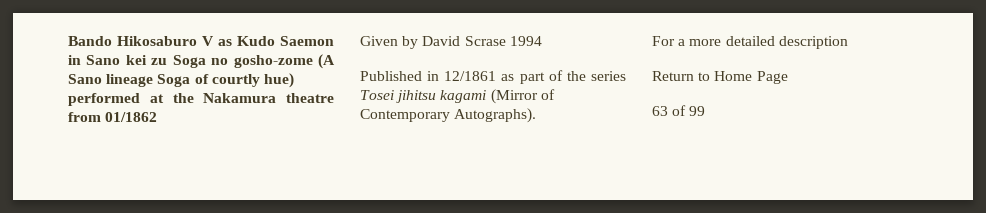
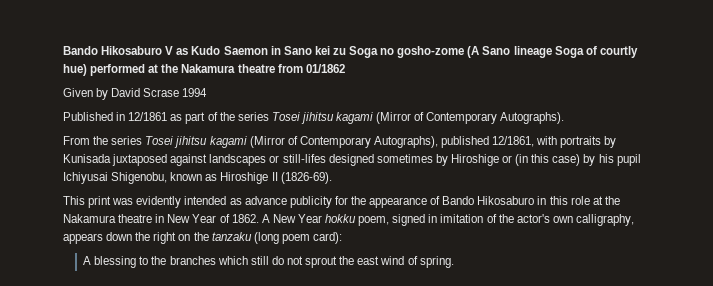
- For a more detailed description
- Return to Home Page
- 63 of 99
+ From the series Tosei jihitsu kagami (Mirror of Contemporary Autographs), published 12/1861, with portraits by Kunisada juxtaposed against landscapes or still-lifes designed sometimes by Hiroshige or (in this case) by his pupil Ichiyusai Shigenobu, known as Hiroshige II (1826-69).
+ This print was evidently intended as advance publicity for the appearance of Bando Hikosaburo in this role at the Nakamura theatre in New Year of 1862. A New Year hokku poem, signed in imitation of the actor's own calligraphy, appears down the right on the tanzaku (long poem card):
+ A blessing to the branches which still do not sprout the east wind of spring.

